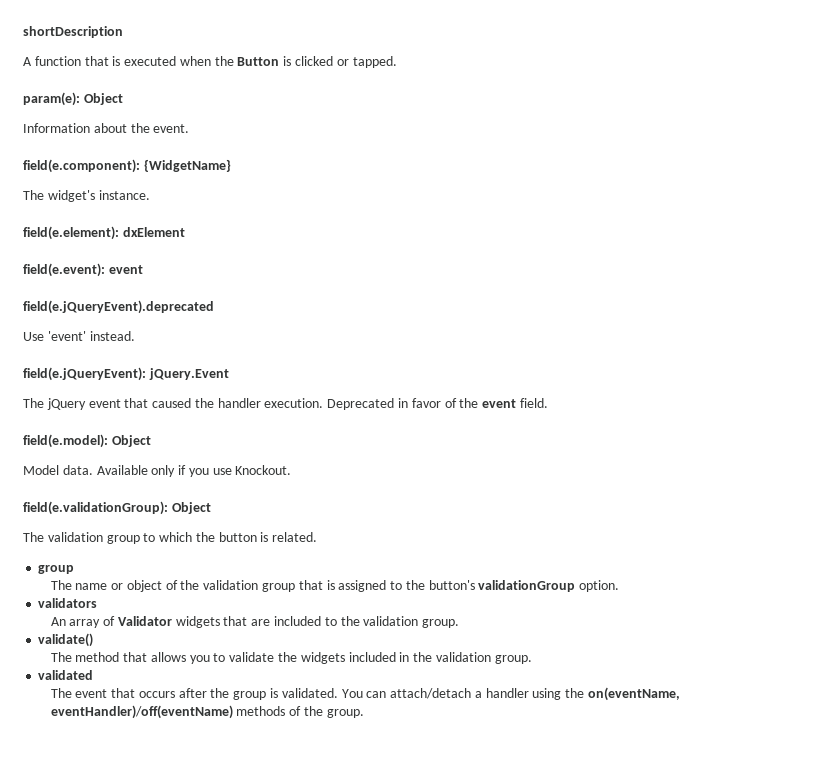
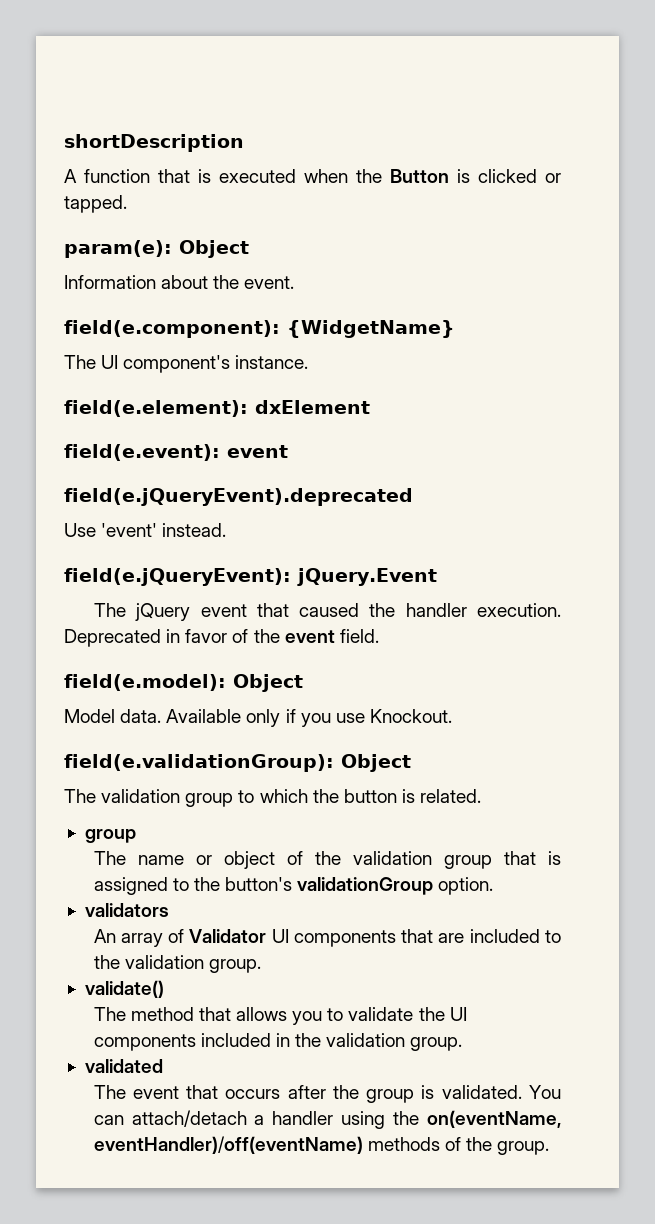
- The widget's instance.
+ The UI component's instance.
- An array of Validator widgets that are included to the validation group.
+ An array of Validator UI components that are included to the validation group.
- The method that allows you to validate the widgets included in the validation group.
+ The method that allows you to validate the UI components included in the validation group.

